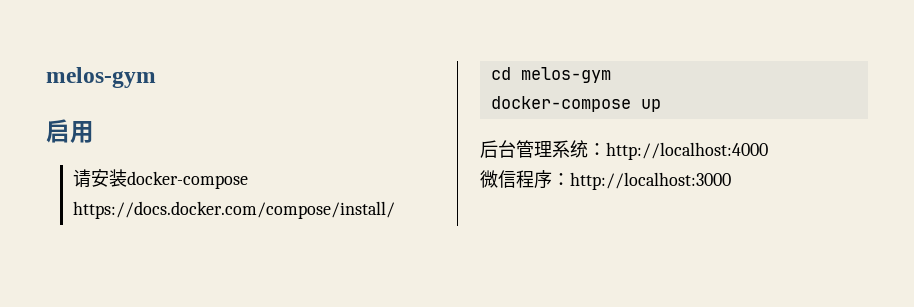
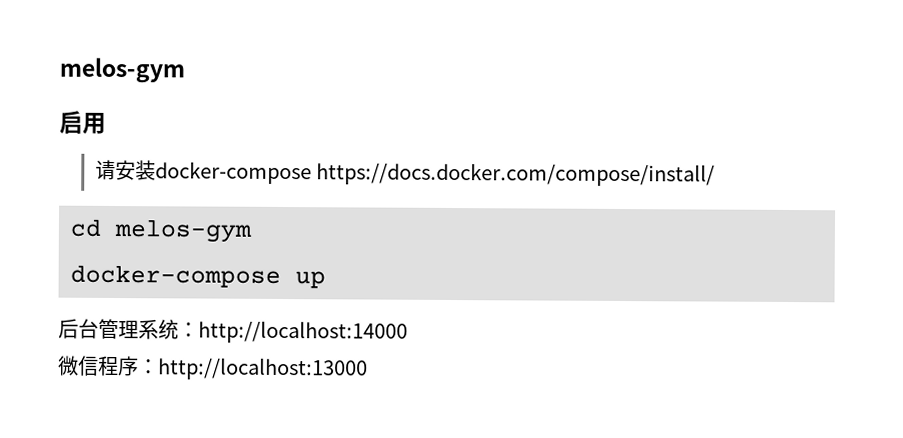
- 后台管理系统：http://localhost:4000
+ 后台管理系统：http://localhost:14000
- 微信程序：http://localhost:3000
+ 微信程序：http://localhost:13000

